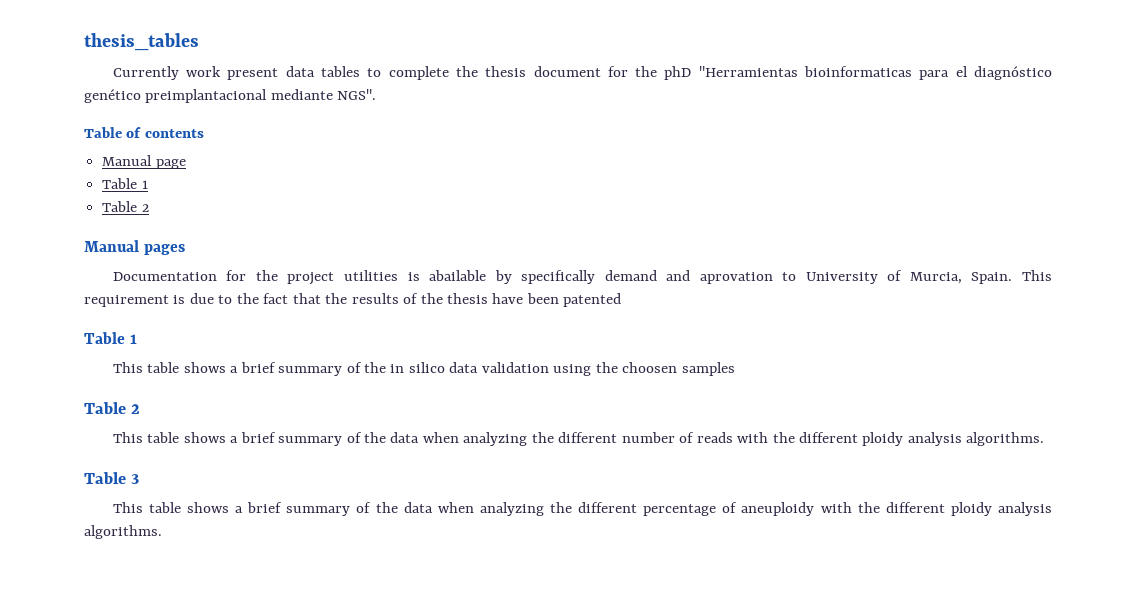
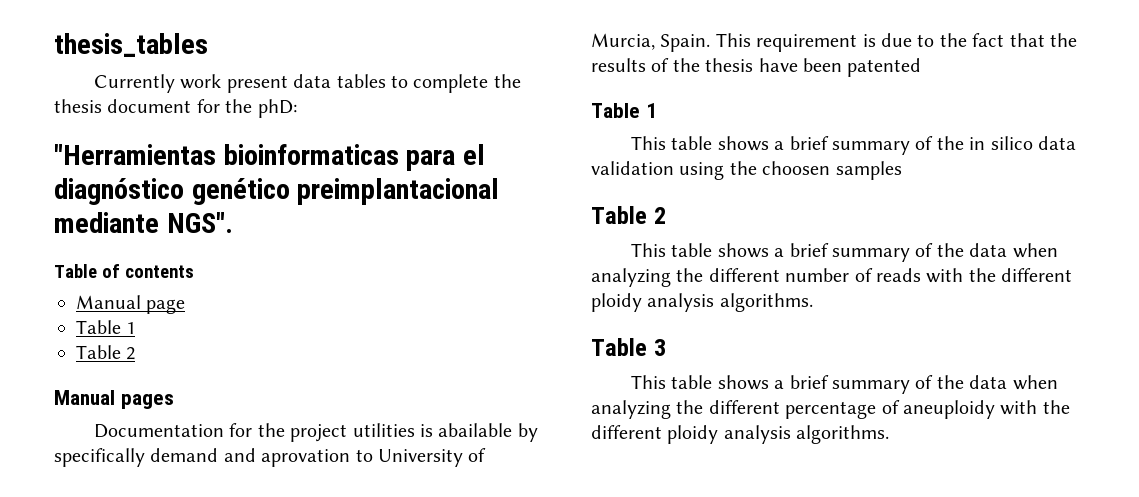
- Currently work present data tables to complete the thesis document for the phD "Herramientas bioinformaticas para el diagnóstico genético preimplantacional mediante NGS".
+ Currently work present data tables to complete the thesis document for the phD:
+ "Herramientas bioinformaticas para el diagnóstico genético preimplantacional mediante NGS".

